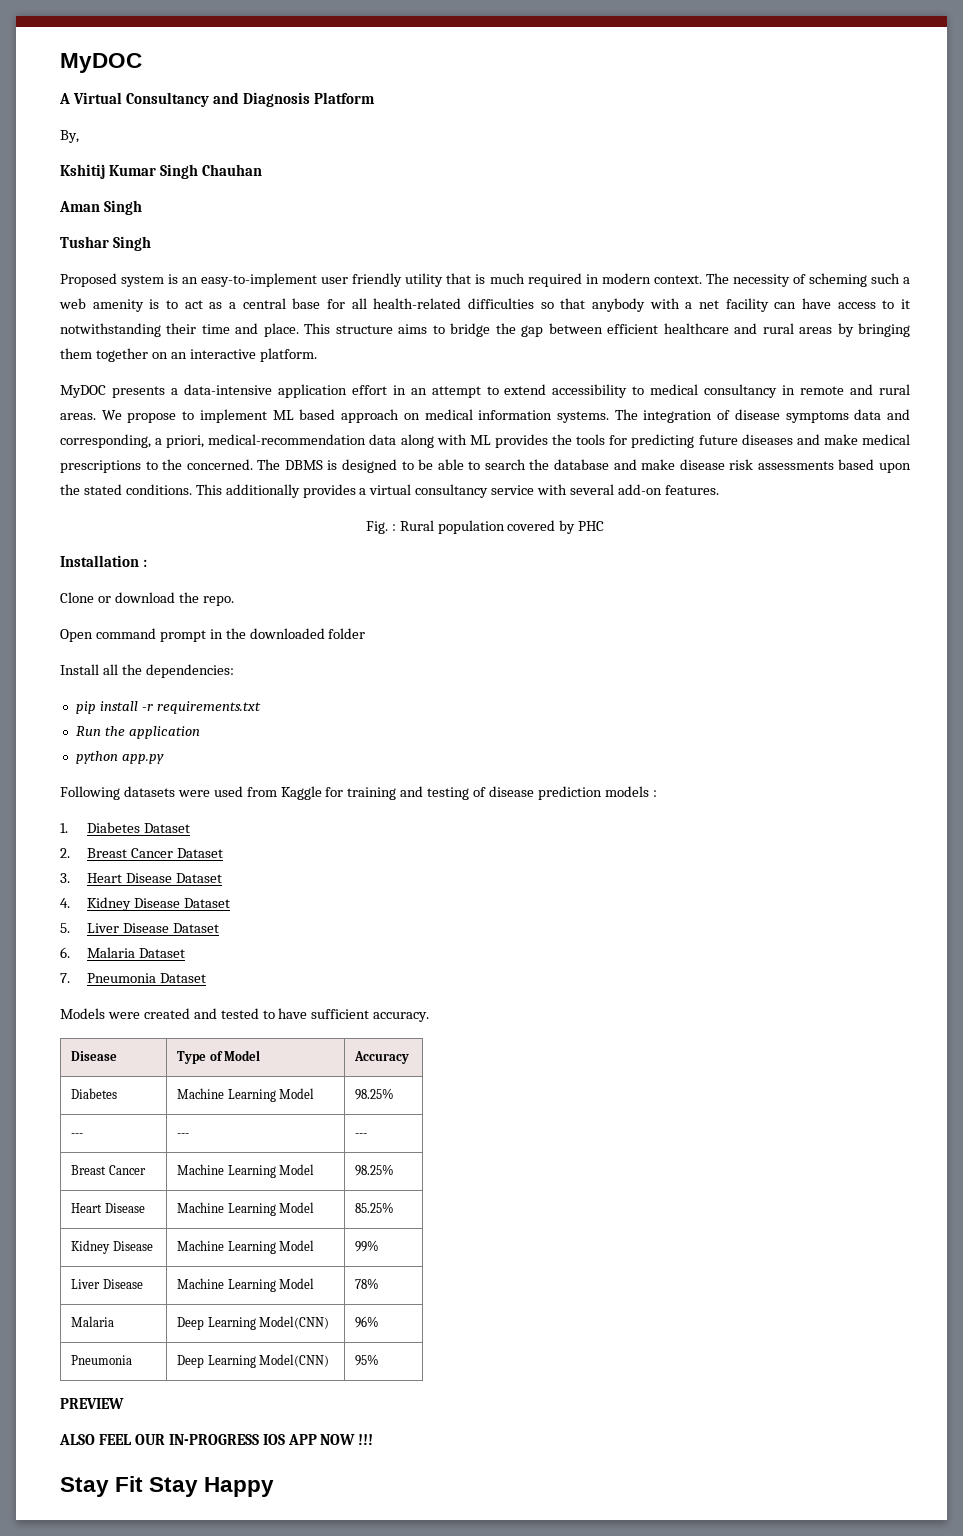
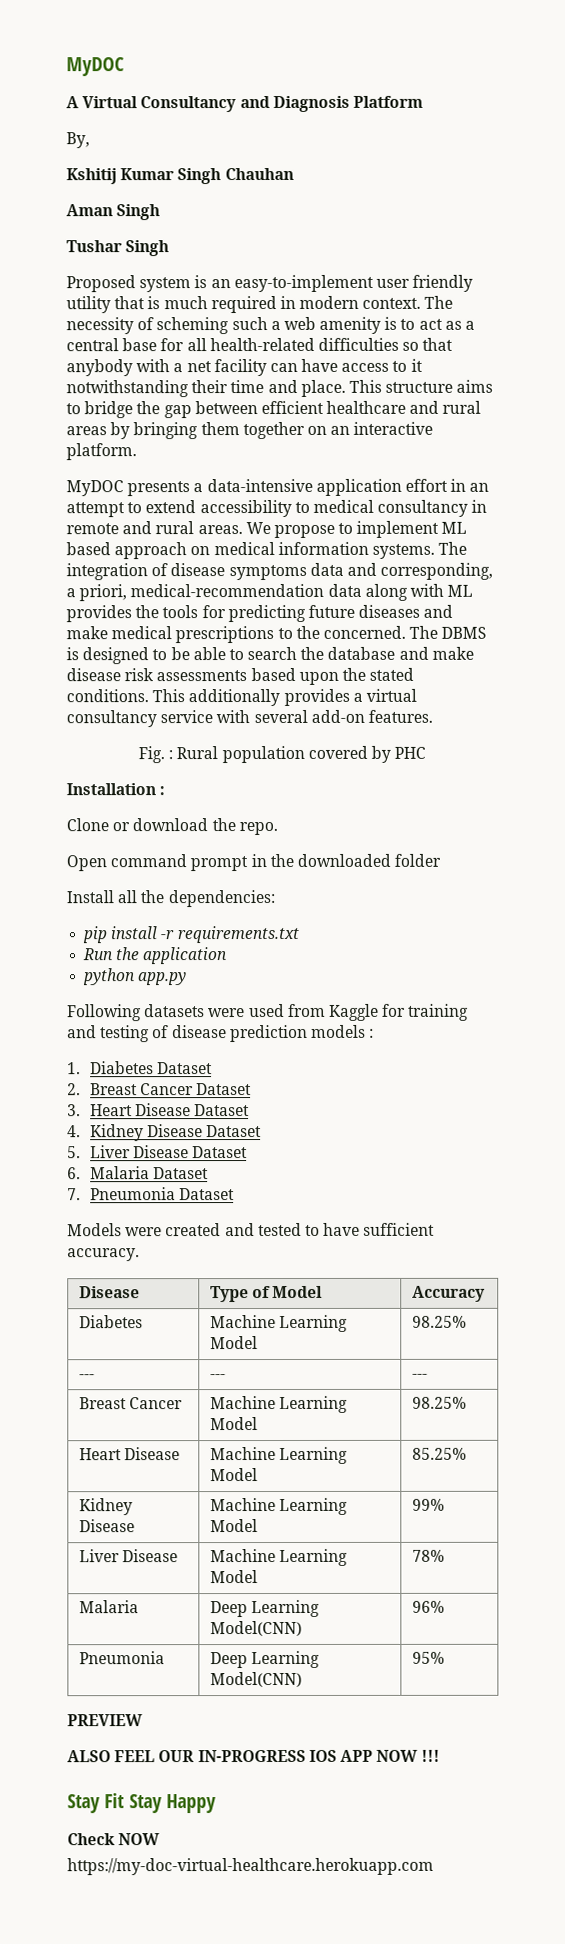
+ Check NOW
+ https://my-doc-virtual-healthcare.herokuapp.com

